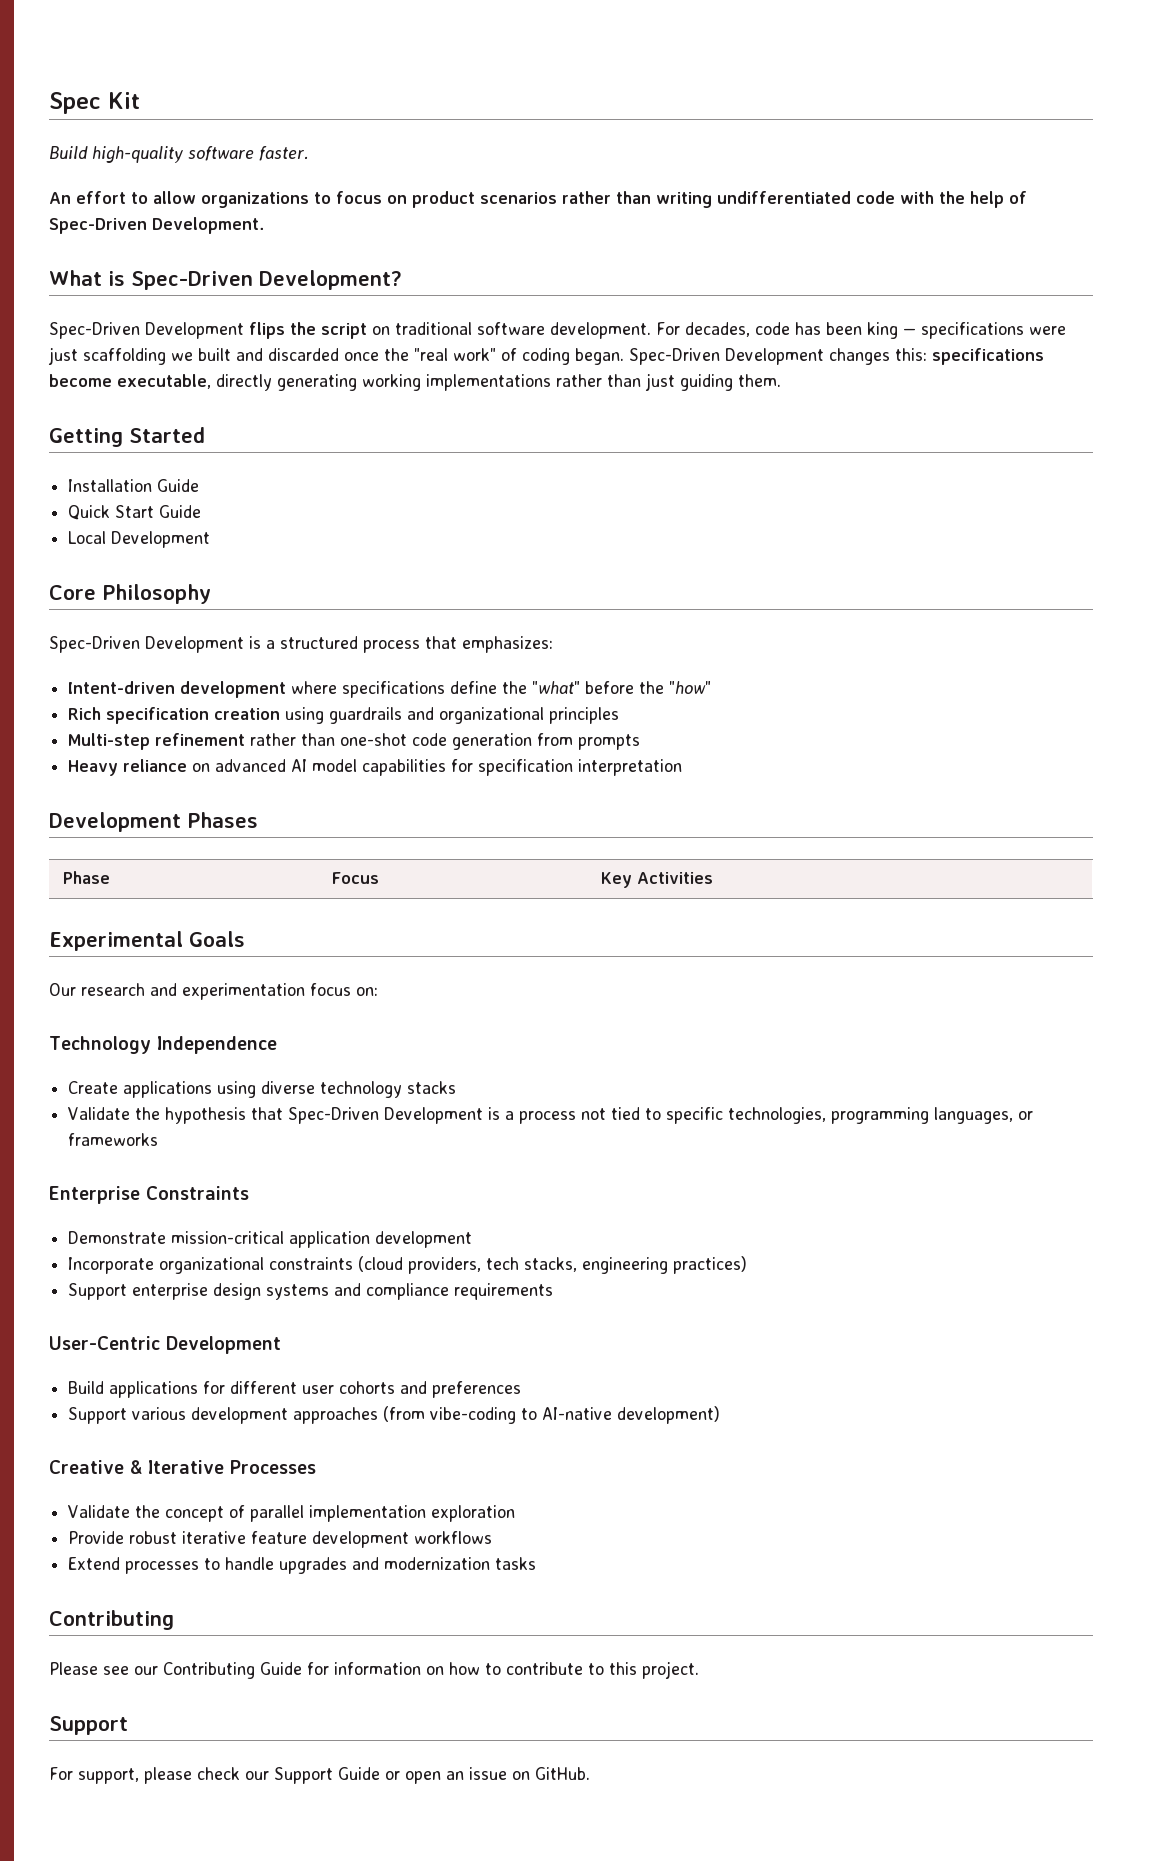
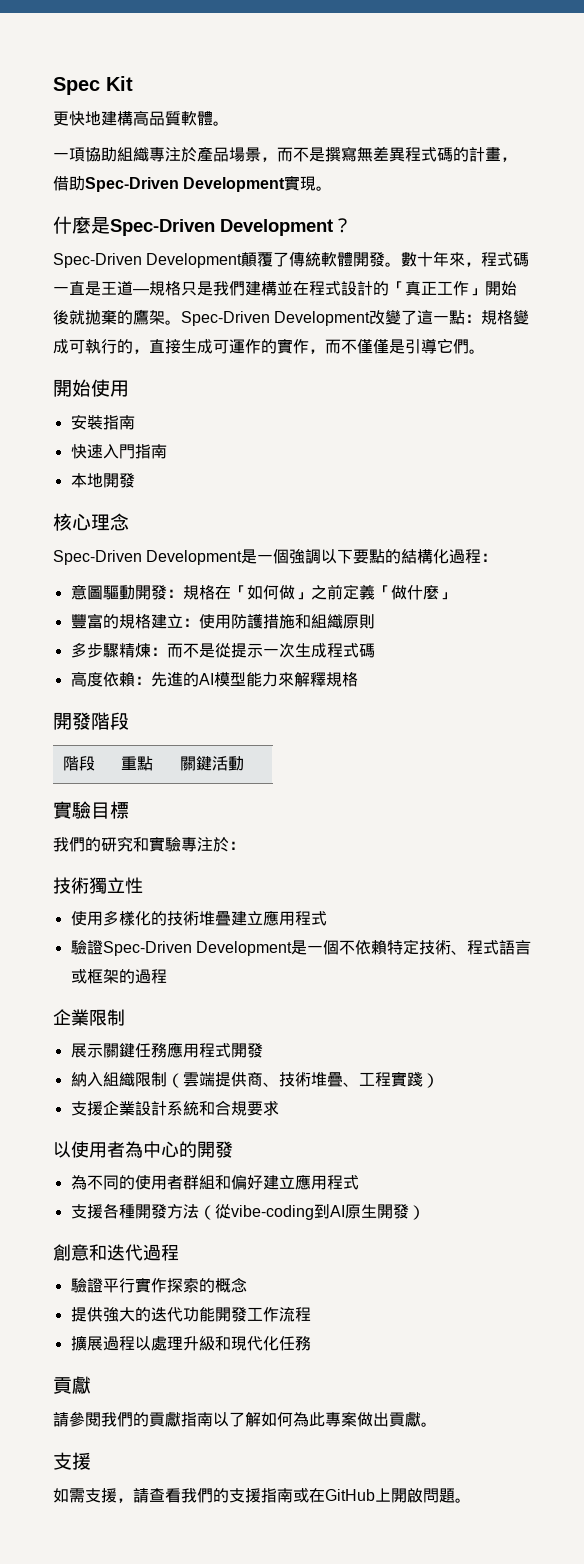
- Build high-quality software faster.
- An effort to allow organizations to focus on product scenarios rather than writing undifferentiated code with the help of Spec-Driven Development.
- What is Spec-Driven Development?
- Spec-Driven Development flips the script on traditional software development. For decades, code has been king — specifications were just scaffolding we built and discarded once the "real work" of coding began. Spec-Driven Development changes this: specifications become executable, directly generating working implementations rather than just guiding them.
- Getting Started
- Installation Guide
- Quick Start Guide
- Local Development
- Core Philosophy
- Spec-Driven Development is a structured process that emphasizes:
- Intent-driven development where specifications define the "what" before the "how"
- Rich specification creation using guardrails and organizational principles
- Multi-step refinement rather than one-shot code generation from prompts
- Heavy reliance on advanced AI model capabilities for specification interpretation
- Development Phases
- Phase | Focus | Key Activities
- Experimental Goals
- Our research and experimentation focus on:
- Technology Independence
- Create applications using diverse technology stacks
- Validate the hypothesis that Spec-Driven Development is a process not tied to specific technologies, programming languages, or frameworks
- Enterprise Constraints
- Demonstrate mission-critical application development
- Incorporate organizational constraints (cloud providers, tech stacks, engineering practices)
- Support enterprise design systems and compliance requirements
- User-Centric Development
- Build applications for different user cohorts and preferences
- Support various development approaches (from vibe-coding to AI-native development)
- Creative & Iterative Processes
- Validate the concept of parallel implementation exploration
- Provide robust iterative feature development workflows
- Extend processes to handle upgrades and modernization tasks
- Contributing
- Please see our Contributing Guide for information on how to contribute to this project.
- Support
- For support, please check our Support Guide or open an issue on GitHub.
+ 更快地建構高品質軟體。
+ 一項協助組織專注於產品場景，而不是撰寫無差異程式碼的計畫，借助Spec-Driven Development實現。
+ 什麼是Spec-Driven Development？
+ Spec-Driven Development顛覆了傳統軟體開發。數十年來，程式碼一直是王道—規格只是我們建構並在程式設計的「真正工作」開始後就拋棄的鷹架。Spec-Driven Development改變了這一點：規格變成可執行的，直接生成可運作的實作，而不僅僅是引導它們。
+ 開始使用
+ 安裝指南
+ 快速入門指南
+ 本地開發
+ 核心理念
+ Spec-Driven Development是一個強調以下要點的結構化過程：
+ 意圖驅動開發：規格在「如何做」之前定義「做什麼」
+ 豐富的規格建立：使用防護措施和組織原則
+ 多步驟精煉：而不是從提示一次生成程式碼
+ 高度依賴：先進的AI模型能力來解釋規格
+ 開發階段
+ 階段 | 重點 | 關鍵活動
+ 實驗目標
+ 我們的研究和實驗專注於：
+ 技術獨立性
+ 使用多樣化的技術堆疊建立應用程式
+ 驗證Spec-Driven Development是一個不依賴特定技術、程式語言或框架的過程
+ 企業限制
+ 展示關鍵任務應用程式開發
+ 納入組織限制（雲端提供商、技術堆疊、工程實踐）
+ 支援企業設計系統和合規要求
+ 以使用者為中心的開發
+ 為不同的使用者群組和偏好建立應用程式
+ 支援各種開發方法（從vibe-coding到AI原生開發）
+ 創意和迭代過程
+ 驗證平行實作探索的概念
+ 提供強大的迭代功能開發工作流程
+ 擴展過程以處理升級和現代化任務
+ 貢獻
+ 請參閱我們的貢獻指南以了解如何為此專案做出貢獻。
+ 支援
+ 如需支援，請查看我們的支援指南或在GitHub上開啟問題。

